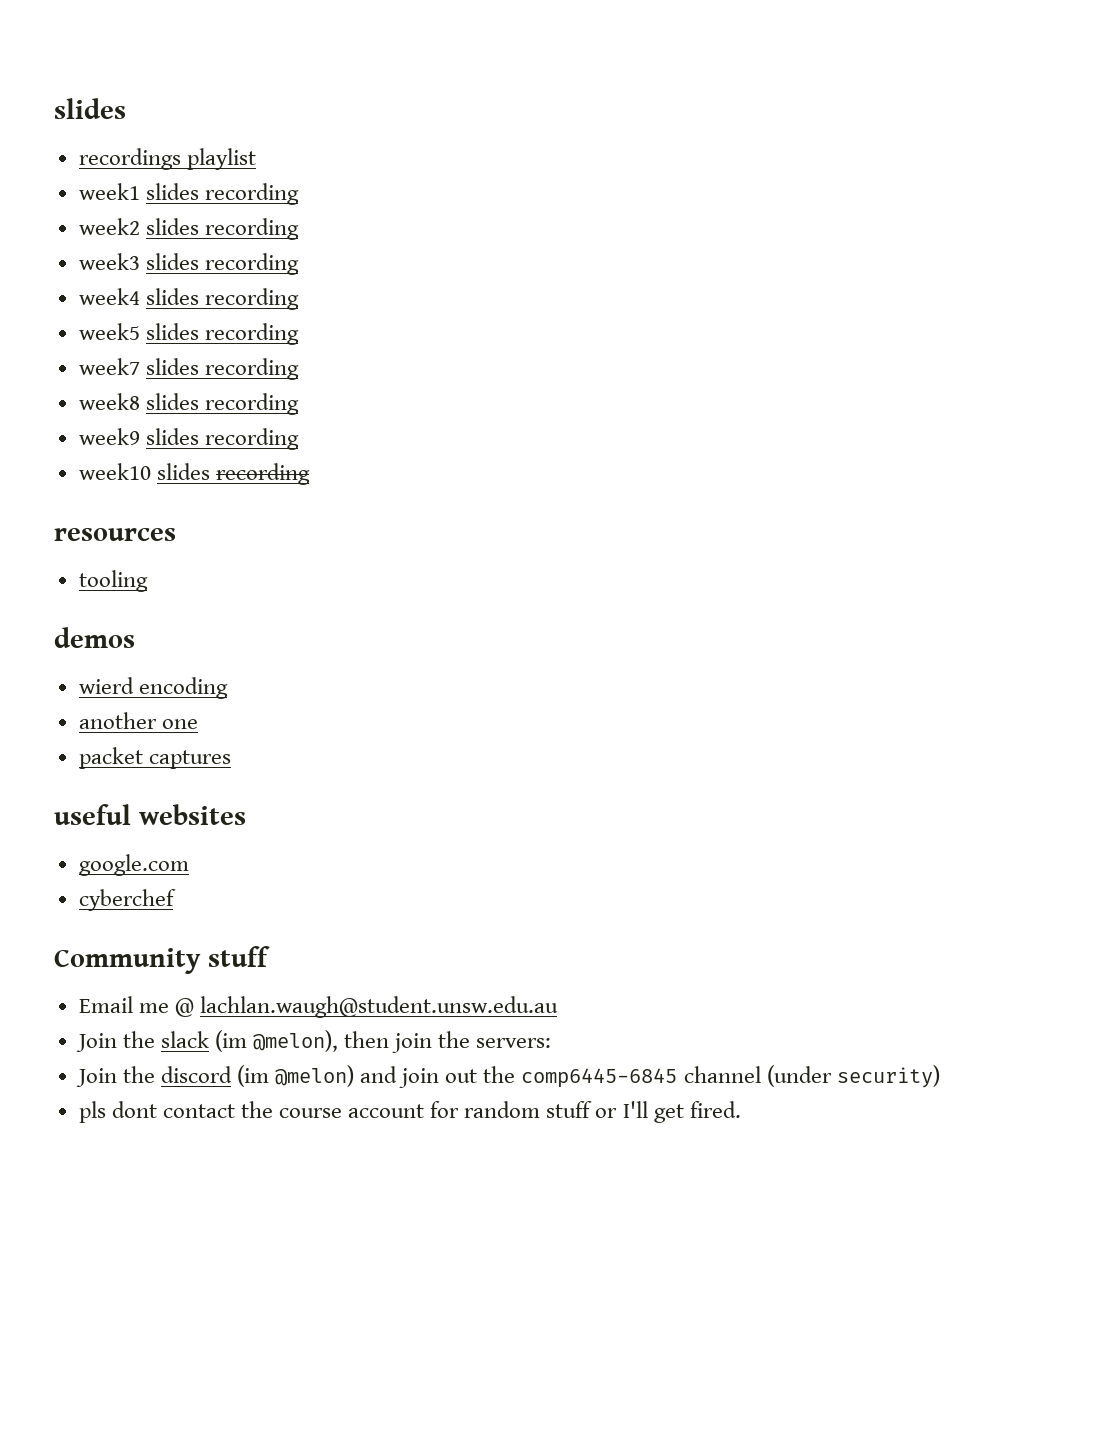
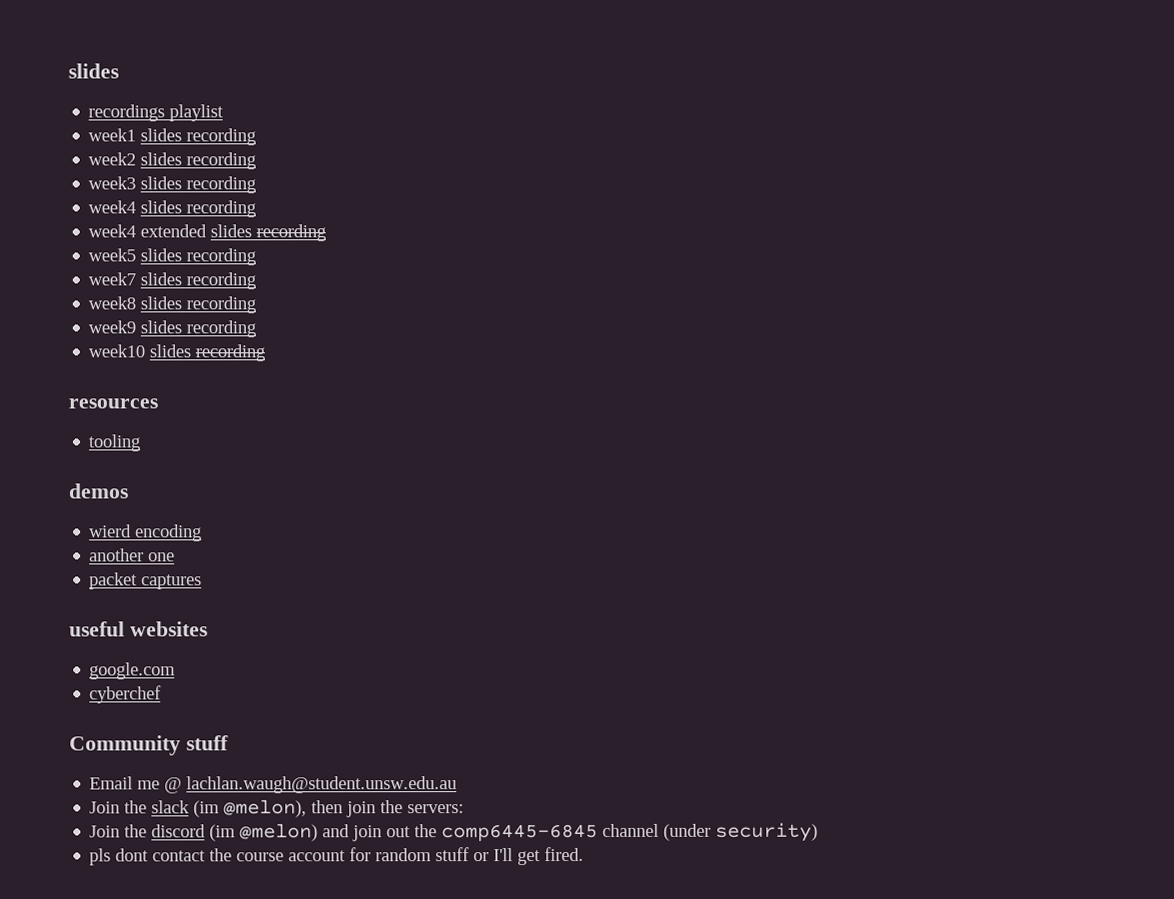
+ week4 extended slides recording

